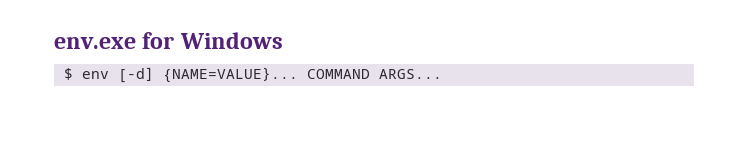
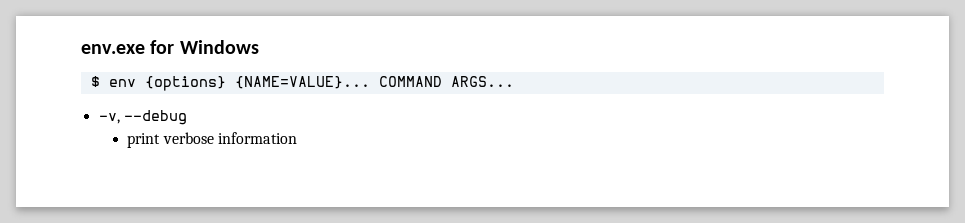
- $ env [-d] {NAME=VALUE}...
+ $ env {options} {NAME=VALUE}...
+ -v, --debug
+ print verbose information

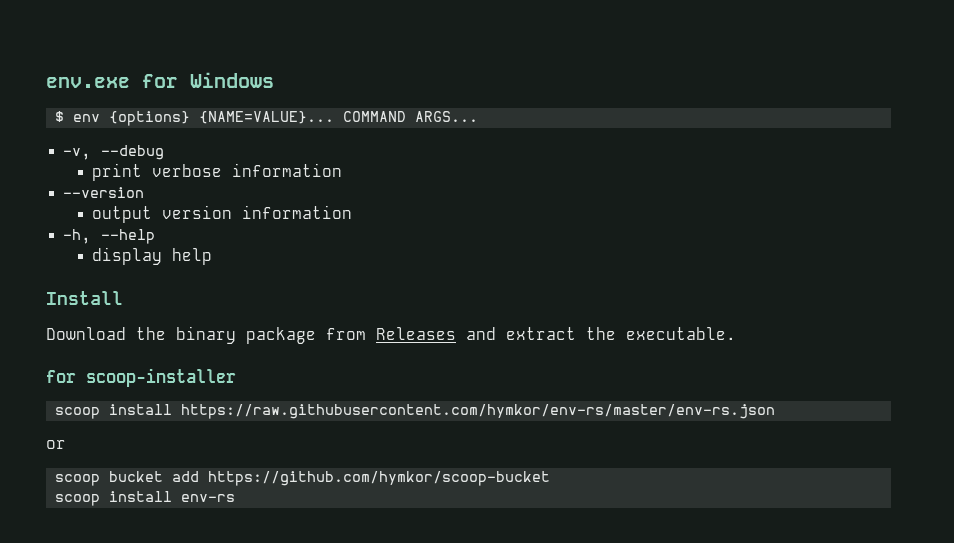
+ --version
+ output version information
+ -h, --help
+ display help
+ Install
+ Download the binary package from Releases and extract the executable.
+ for scoop-installer
+ scoop install https://raw.githubusercontent.com/hymkor/env-rs/master/env-rs.json
+ or
+ scoop bucket add https://github.com/hymkor/scoop-bucket
+ scoop install env-rs

